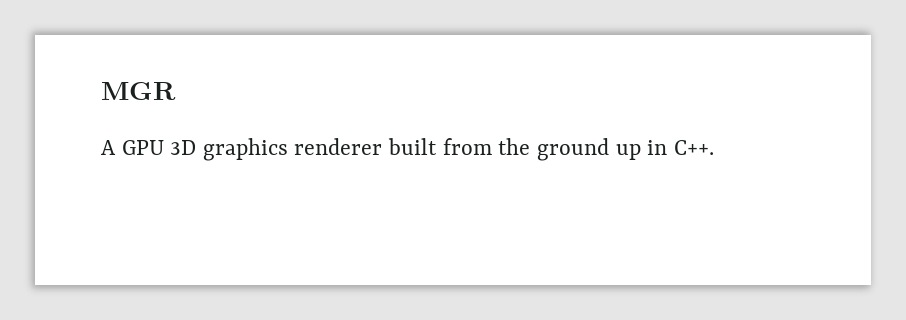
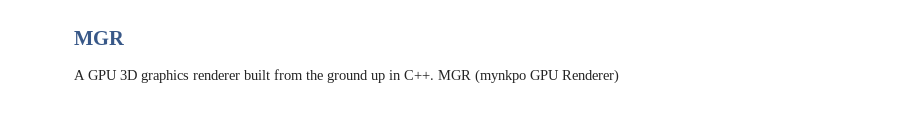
- A GPU 3D graphics renderer built from the ground up in C++.
+ A GPU 3D graphics renderer built from the ground up in C++. MGR (mynkpo GPU Renderer)

